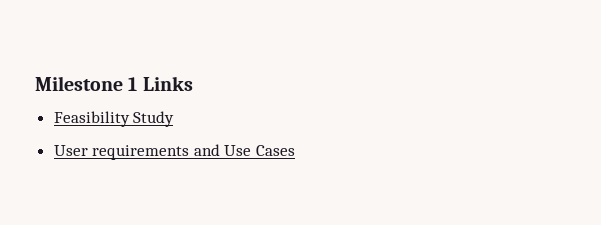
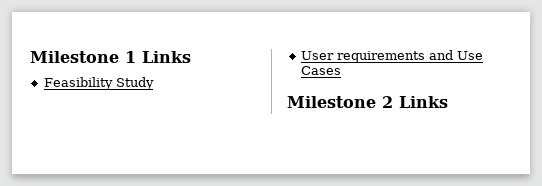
+ Milestone 2 Links

